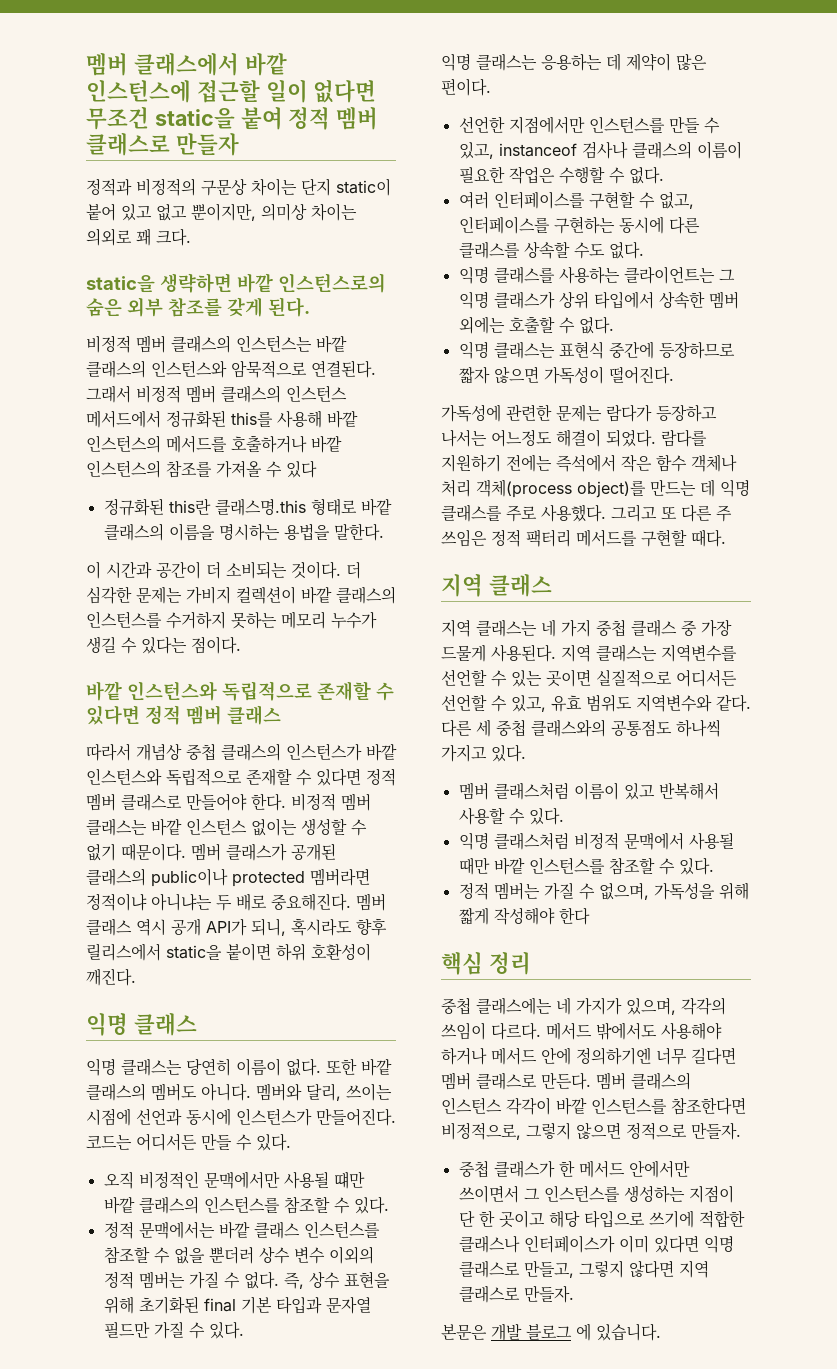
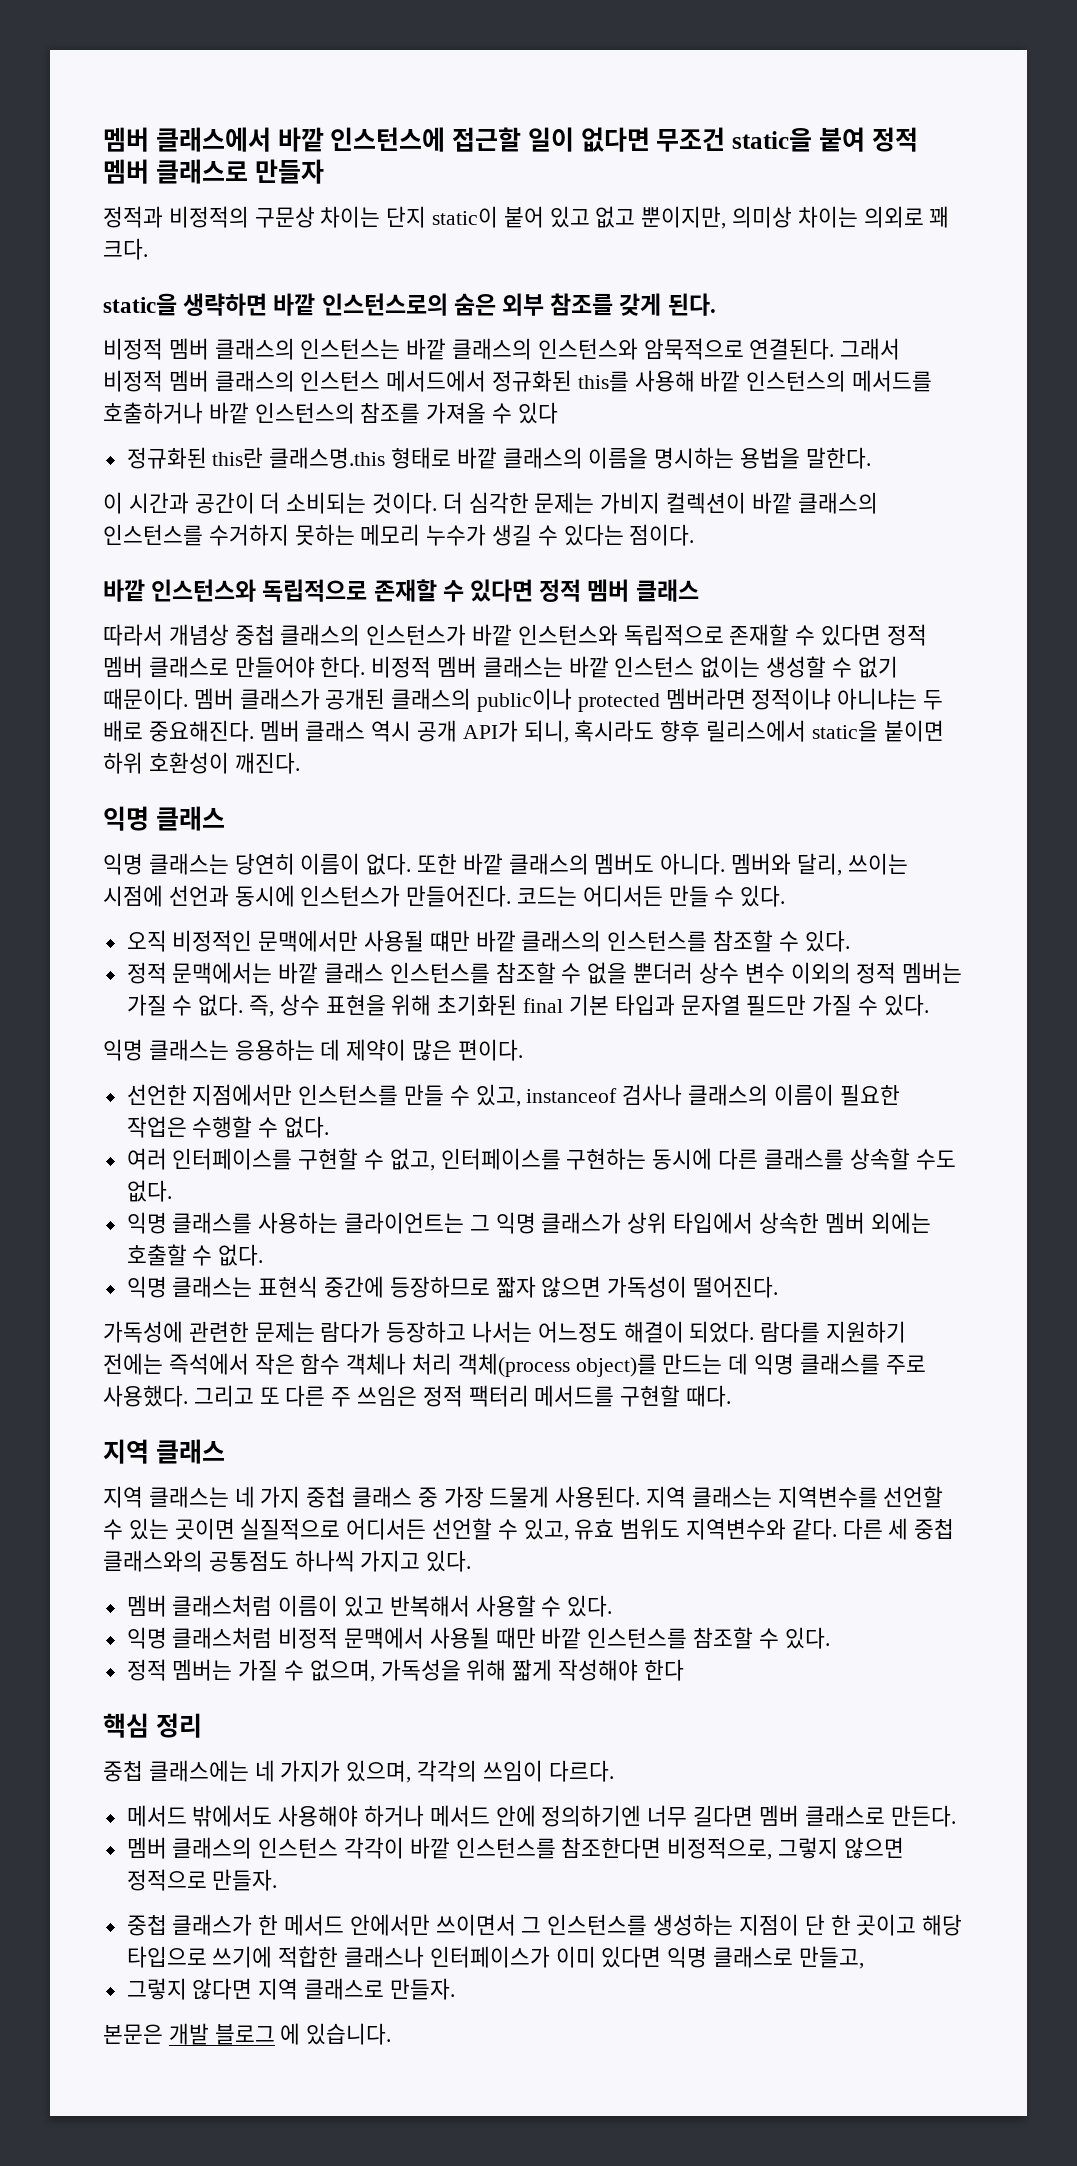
- 중첩 클래스에는 네 가지가 있으며, 각각의 쓰임이 다르다. 메서드 밖에서도 사용해야 하거나 메서드 안에 정의하기엔 너무 길다면 멤버 클래스로 만든다. 멤버 클래스의 인스턴스 각각이 바깥 인스턴스를 참조한다면 비정적으로, 그렇지 않으면 정적으로 만들자.
+ 중첩 클래스에는 네 가지가 있으며, 각각의 쓰임이 다르다.
+ 메서드 밖에서도 사용해야 하거나 메서드 안에 정의하기엔 너무 길다면 멤버 클래스로 만든다.
+ 멤버 클래스의 인스턴스 각각이 바깥 인스턴스를 참조한다면 비정적으로, 그렇지 않으면 정적으로 만들자.
- 중첩 클래스가 한 메서드 안에서만 쓰이면서 그 인스턴스를 생성하는 지점이 단 한 곳이고 해당 타입으로 쓰기에 적합한 클래스나 인터페이스가 이미 있다면 익명 클래스로 만들고, 그렇지 않다면 지역 클래스로 만들자.
+ 중첩 클래스가 한 메서드 안에서만 쓰이면서 그 인스턴스를 생성하는 지점이 단 한 곳이고 해당 타입으로 쓰기에 적합한 클래스나 인터페이스가 이미 있다면 익명 클래스로 만들고,
+ 그렇지 않다면 지역 클래스로 만들자.

